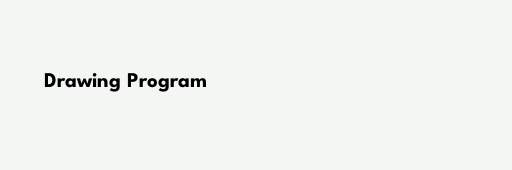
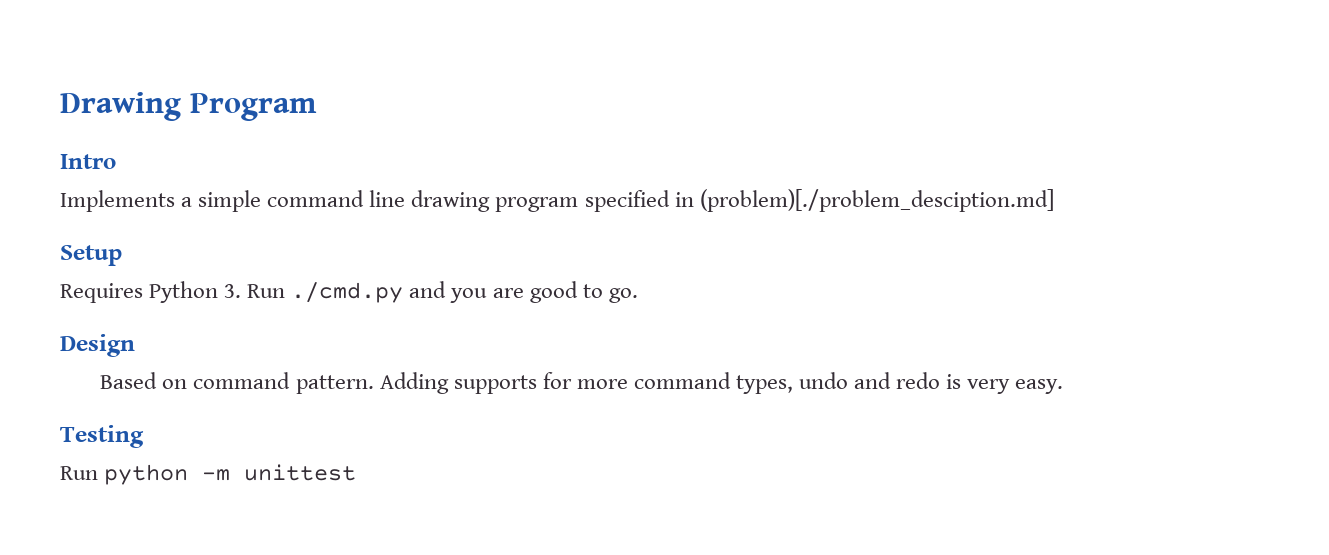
+ Intro
+ Implements a simple command line drawing program specified in (problem)[./problem_desciption.md]
+ Setup
+ Requires Python 3. Run ./cmd.py and you are good to go.
+ Design
+ Based on command pattern. Adding supports for more command types, undo and redo is very easy.
+ Testing
+ Run python -m unittest

